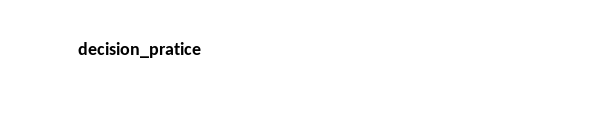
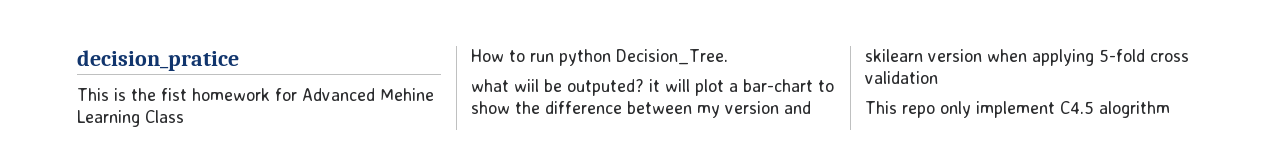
+ This is the fist homework for Advanced Mehine Learning Class
+ How to run python Decision_Tree.
+ what wiil be outputed? it will plot a bar-chart to show the difference between my version and skilearn version when applying 5-fold cross validation
+ This repo only implement C4.5 alogrithm

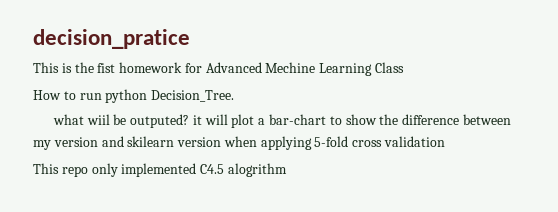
- This is the fist homework for Advanced Mehine Learning Class
+ This is the fist homework for Advanced Mechine Learning Class
- This repo only implement C4.5 alogrithm
+ This repo only implemented C4.5 alogrithm

